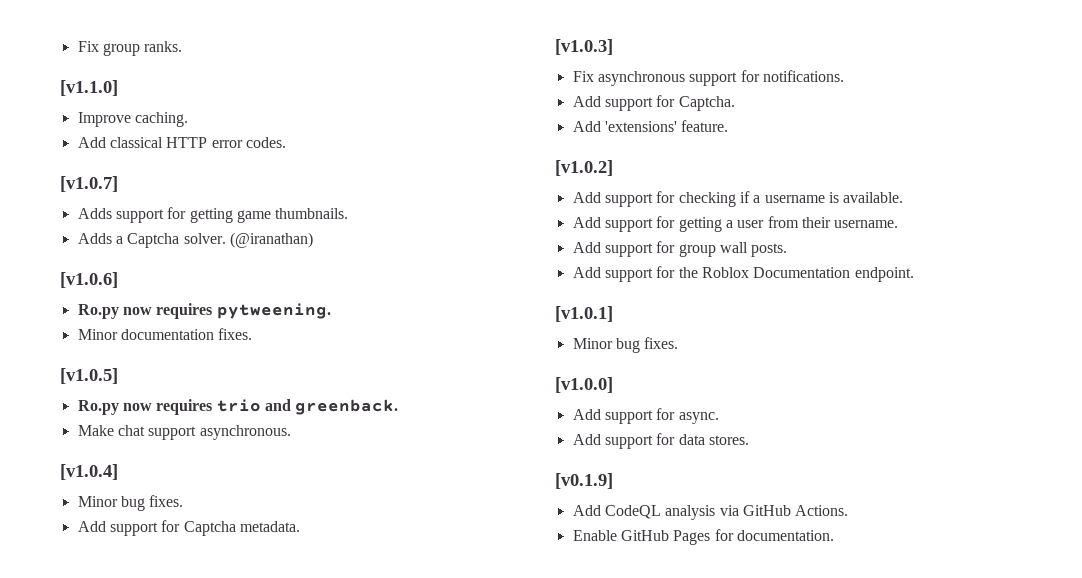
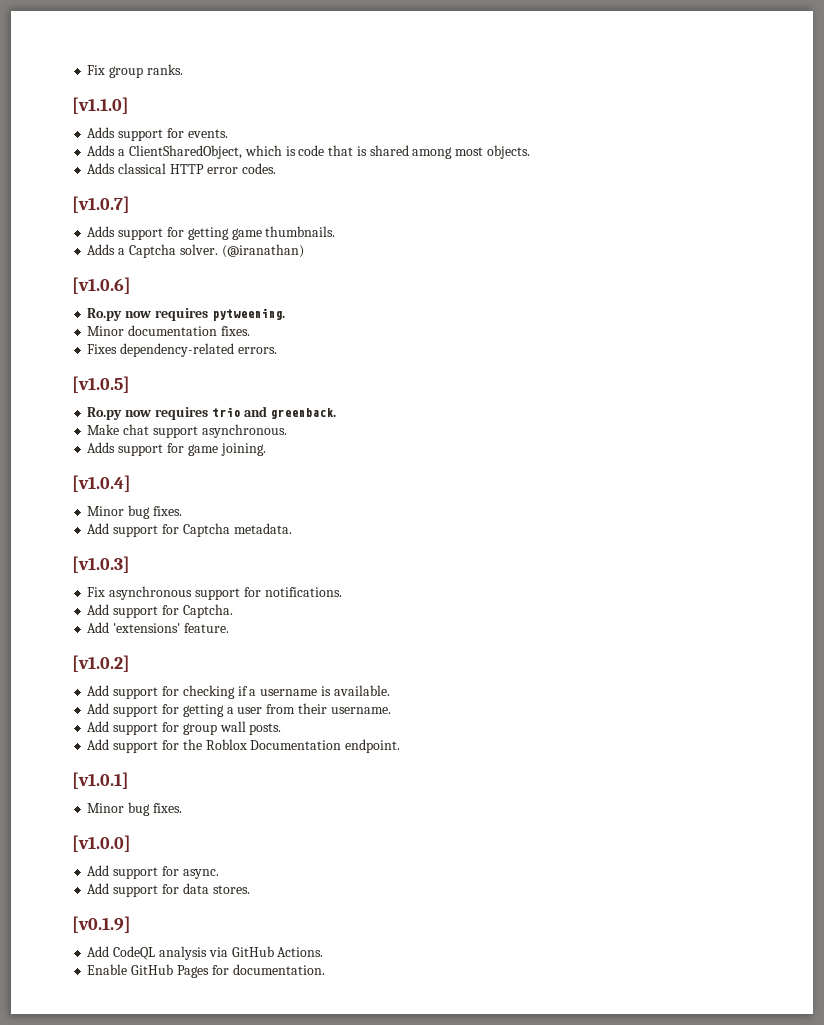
- Improve caching.
- Add classical HTTP error codes.
+ Adds support for events.
+ Adds a ClientSharedObject, which is code that is shared among most objects.
+ Adds classical HTTP error codes.
+ Fixes dependency-related errors.
+ Adds support for game joining.

